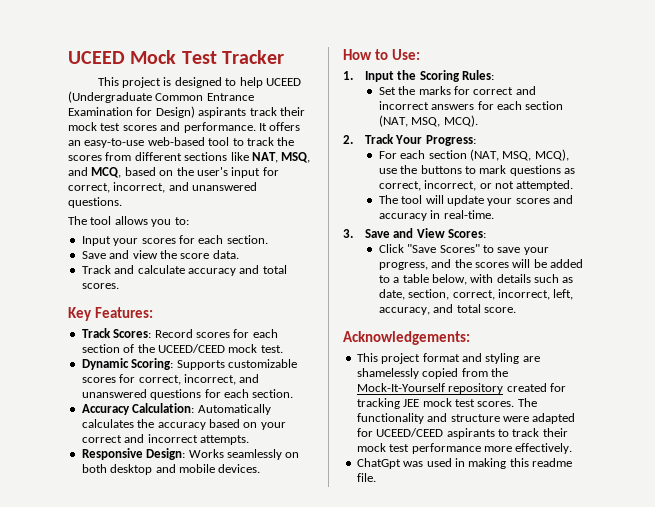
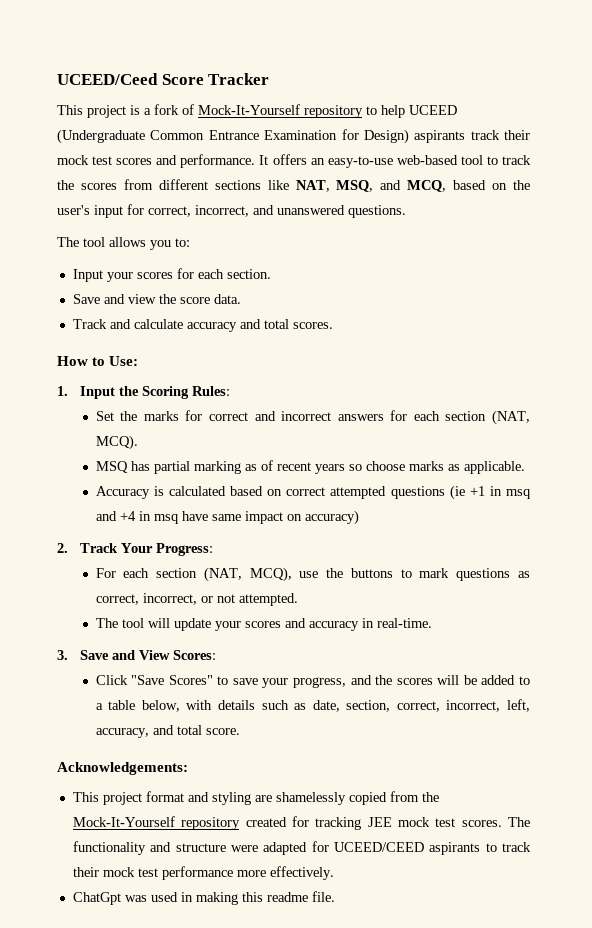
- UCEED Mock Test Tracker
+ UCEED/Ceed Score Tracker
- This project is designed to help UCEED (Undergraduate Common Entrance Examination for Design) aspirants track their mock test scores and performance.
+ This project is a fork of Mock-It-Yourself repository to help UCEED (Undergraduate Common Entrance Examination for Design) aspirants track their mock test scores and performance.
- Key Features:
- Track Scores: Record scores for each section of the UCEED/CEED mock test.
- Dynamic Scoring: Supports customizable scores for correct, incorrect, and unanswered questions for each section.
- Accuracy Calculation: Automatically calculates the accuracy based on your correct and incorrect attempts.
- Responsive Design: Works seamlessly on both desktop and mobile devices.
- Set the marks for correct and incorrect answers for each section (NAT, MSQ, MCQ).
+ Set the marks for correct and incorrect answers for each section (NAT, MCQ).
+ MSQ has partial marking as of recent years so choose marks as applicable.
+ Accuracy is calculated based on correct attempted questions (ie +1 in msq and +4 in msq have same impact on accuracy)
- For each section (NAT, MSQ, MCQ), use the buttons to mark questions as correct, incorrect, or not attempted.
+ For each section (NAT, MCQ), use the buttons to mark questions as correct, incorrect, or not attempted.

